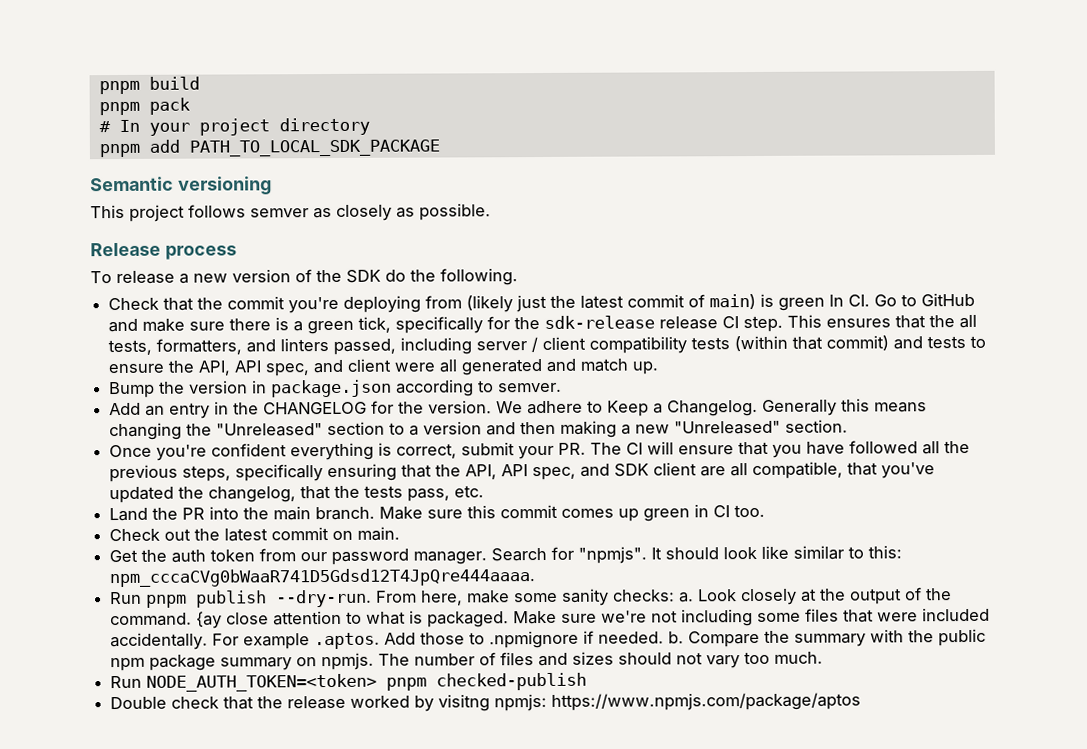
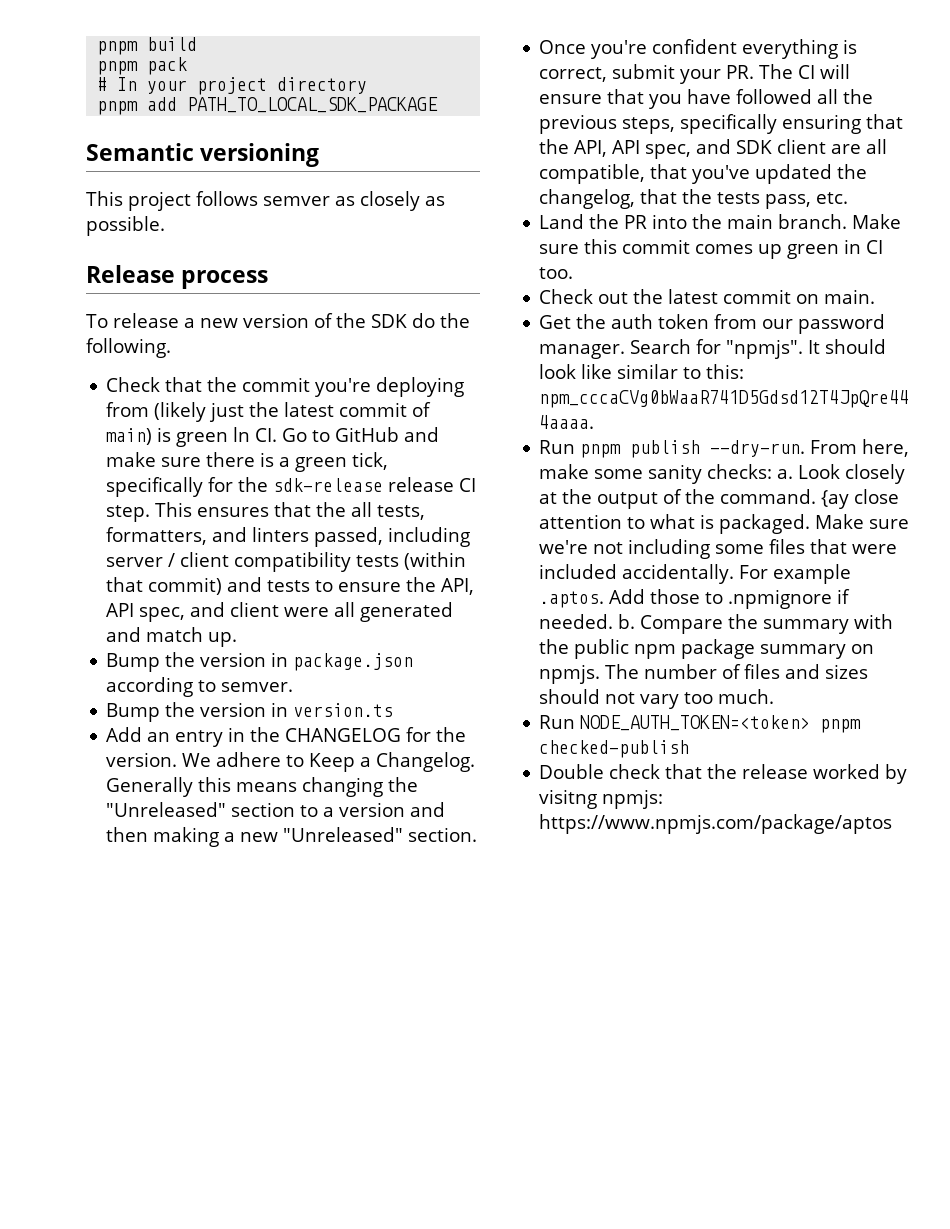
+ Bump the version in version.ts

